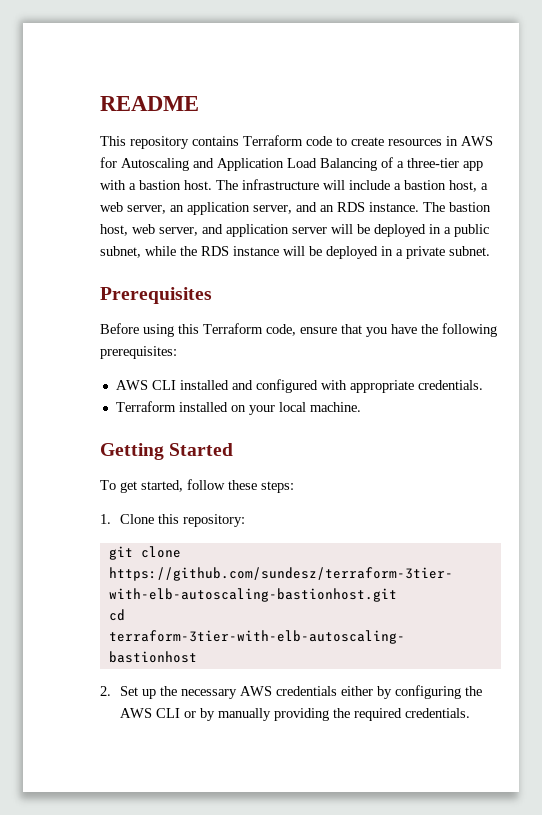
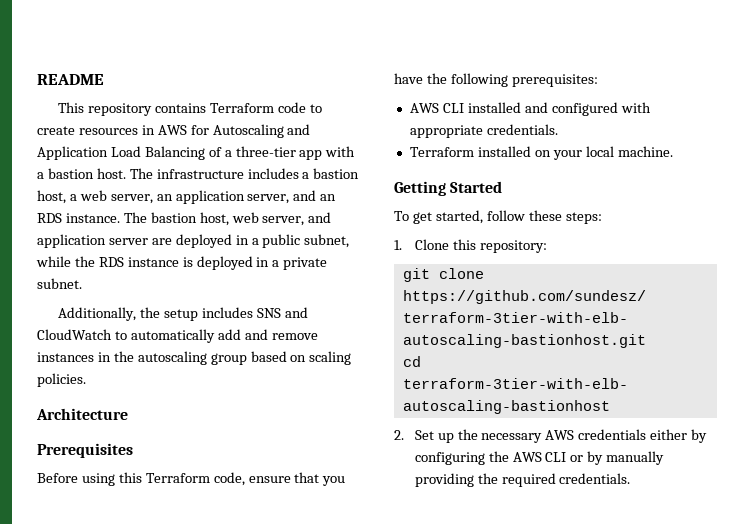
- The infrastructure will include a bastion host, a web server, an application server, and an RDS instance.
+ The infrastructure includes a bastion host, a web server, an application server, and an RDS instance.
- The bastion host, web server, and application server will be deployed in a public subnet, while the RDS instance will be deployed in a private subnet.
+ The bastion host, web server, and application server are deployed in a public subnet, while the RDS instance is deployed in a private subnet.
+ Additionally, the setup includes SNS and CloudWatch to automatically add and remove instances in the autoscaling group based on scaling policies.
+ Architecture

